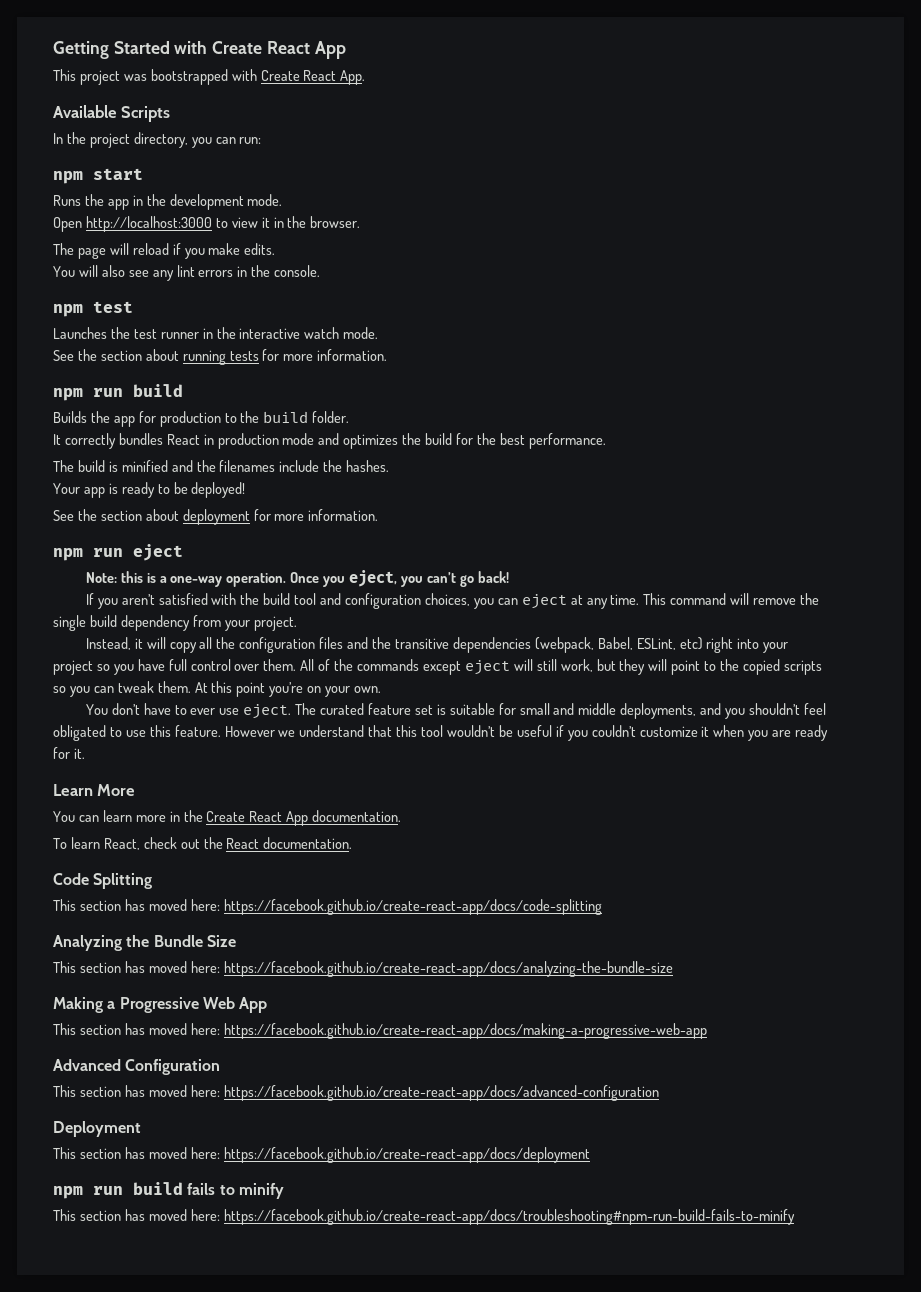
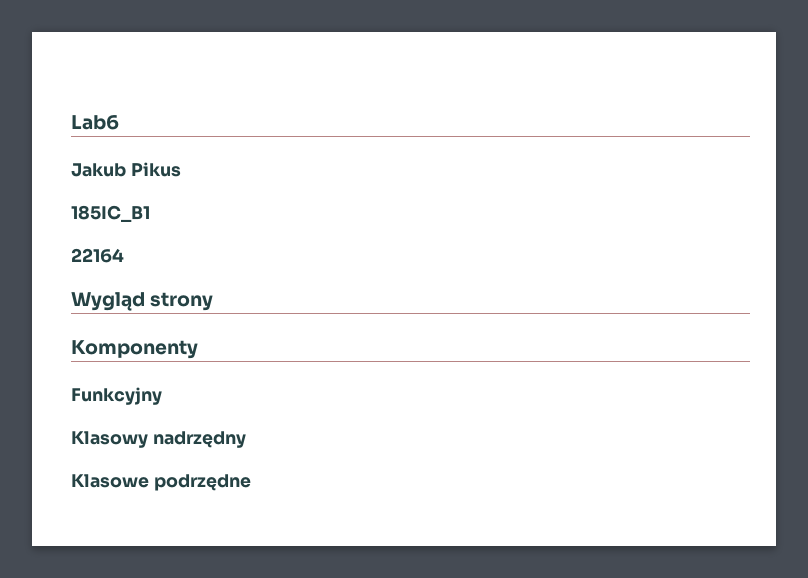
- Getting Started with Create React App
- This project was bootstrapped with Create React App.
- Available Scripts
- In the project directory, you can run:
- npm start
- Runs the app in the development mode.
- Open http://localhost:3000 to view it in the browser.
- The page will reload if you make edits.
- You will also see any lint errors in the console.
- npm test
- Launches the test runner in the interactive watch mode.
- See the section about running tests for more information.
- npm run build
- Builds the app for production to the build folder.
- It correctly bundles React in production mode and optimizes the build for the best performance.
- The build is minified and the filenames include the hashes.
- Your app is ready to be deployed!
- See the section about deployment for more information.
- npm run eject
- Note: this is a one-way operation. Once you eject, you can’t go back!
- If you aren’t satisfied with the build tool and configuration choices, you can eject at any time. This command will remove the single build dependency from your project.
- Instead, it will copy all the configuration files and the transitive dependencies (webpack, Babel, ESLint, etc) right into your project so you have full control over them. All of the commands except eject will still work, but they will point to the copied scripts so you can tweak them. At this point you’re on your own.
- You don’t have to ever use eject. The curated feature set is suitable for small and middle deployments, and you shouldn’t feel obligated to use this feature. However we understand that this tool wouldn’t be useful if you couldn’t customize it when you are ready for it.
- Learn More
- You can learn more in the Create React App documentation.
- To learn React, check out the React documentation.
- Code Splitting
- This section has moved here: https://facebook.github.io/create-react-app/docs/code-splitting
- Analyzing the Bundle Size
- This section has moved here: https://facebook.github.io/create-react-app/docs/analyzing-the-bundle-size
- Making a Progressive Web App
- This section has moved here: https://facebook.github.io/create-react-app/docs/making-a-progressive-web-app
- Advanced Configuration
- This section has moved here: https://facebook.github.io/create-react-app/docs/advanced-configuration
- Deployment
- This section has moved here: https://facebook.github.io/create-react-app/docs/deployment
- npm run build fails to minify
- This section has moved here: https://facebook.github.io/create-react-app/docs/troubleshooting#npm-run-build-fails-to-minify
+ Lab6
+ Jakub Pikus
+ 185IC_B1
+ 22164
+ Wygląd strony
+ Komponenty
+ Funkcyjny
+ Klasowy nadrzędny
+ Klasowe podrzędne

